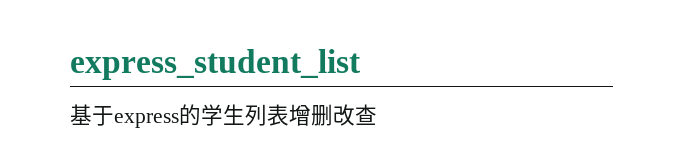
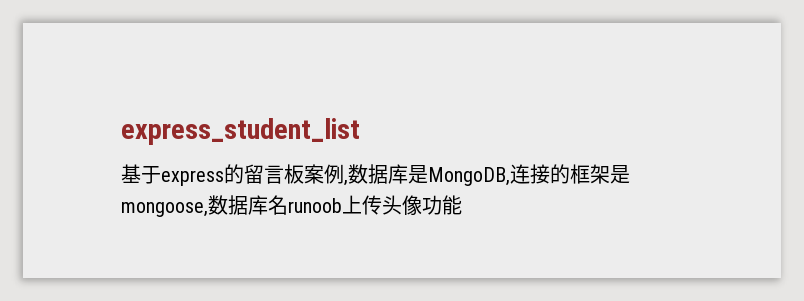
- 基于express的学生列表增删改查
+ 基于express的留言板案例,数据库是MongoDB,连接的框架是mongoose,数据库名runoob上传头像功能

